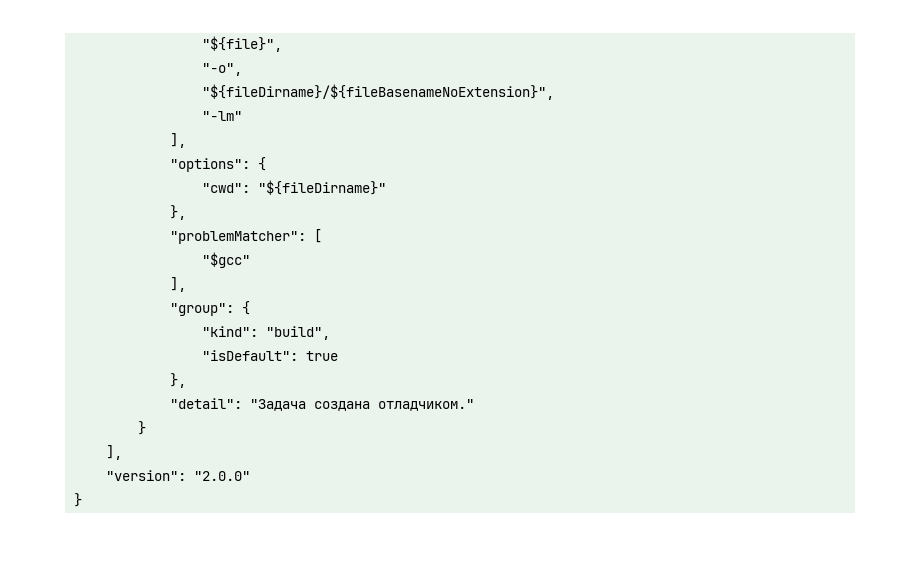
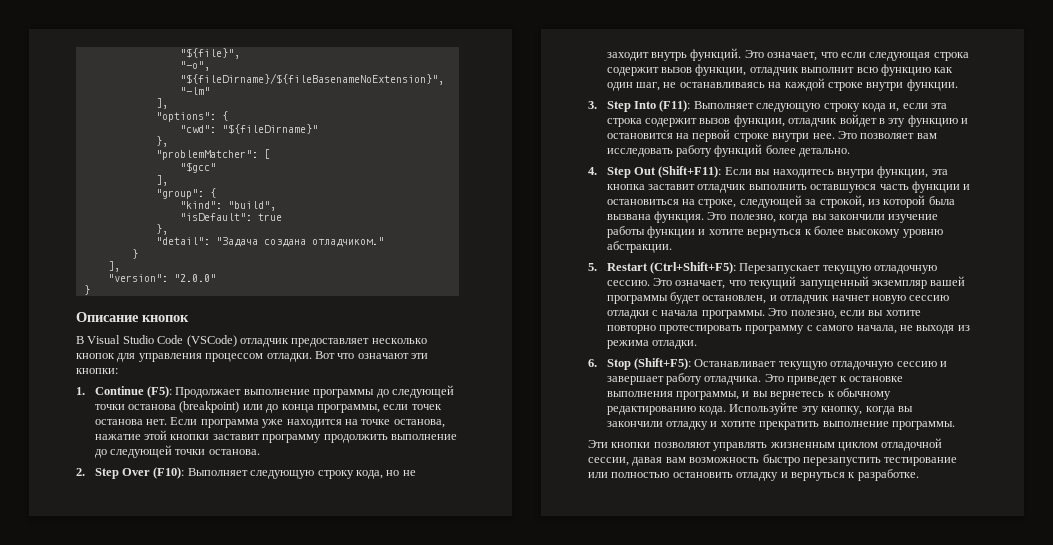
+ Описание кнопок
+ В Visual Studio Code (VSCode) отладчик предоставляет несколько кнопок для управления процессом отладки. Вот что означают эти кнопки:
+ 1. Continue (F5): Продолжает выполнение программы до следующей точки останова (breakpoint) или до конца программы, если точек останова нет. Если программа уже находится на точке останова, нажатие этой кнопки заставит программу продолжить выполнение до следующей точки останова.
+ 2. Step Over (F10): Выполняет следующую строку кода, но не заходит внутрь функций. Это означает, что если следующая строка содержит вызов функции, отладчик выполнит всю функцию как один шаг, не останавливаясь на каждой строке внутри функции.
+ 3. Step Into (F11): Выполняет следующую строку кода и, если эта строка содержит вызов функции, отладчик войдет в эту функцию и остановится на первой строке внутри нее. Это позволяет вам исследовать работу функций более детально.
+ 4. Step Out (Shift+F11): Если вы находитесь внутри функции, эта кнопка заставит отладчик выполнить оставшуюся часть функции и остановиться на строке, следующей за строкой, из которой была вызвана функция. Это полезно, когда вы закончили изучение работы функции и хотите вернуться к более высокому уровню абстракции.
+ 5. Restart (Ctrl+Shift+F5): Перезапускает текущую отладочную сессию. Это означает, что текущий запущенный экземпляр вашей программы будет остановлен, и отладчик начнет новую сессию отладки с начала программы. Это полезно, если вы хотите повторно протестировать программу с самого начала, не выходя из режима отладки.
+ 6. Stop (Shift+F5): Останавливает текущую отладочную сессию и завершает работу отладчика. Это приведет к остановке выполнения программы, и вы вернетесь к обычному редактированию кода. Используйте эту кнопку, когда вы закончили отладку и хотите прекратить выполнение программы.
+ Эти кнопки позволяют управлять жизненным циклом отладочной сессии, давая вам возможность быстро перезапустить тестирование или полностью остановить отладку и вернуться к разработке.

